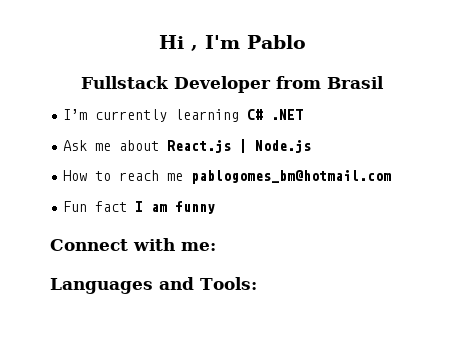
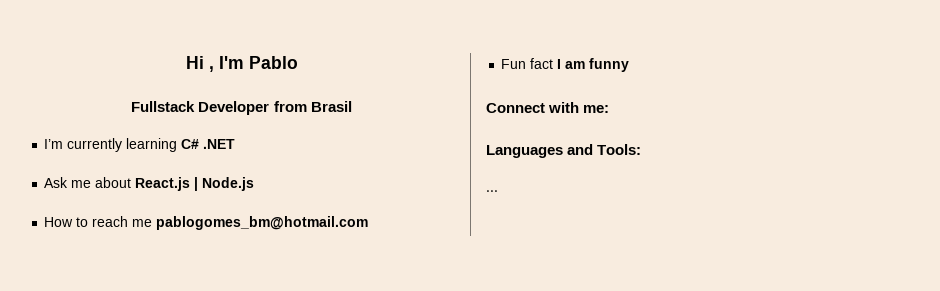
+ ...

